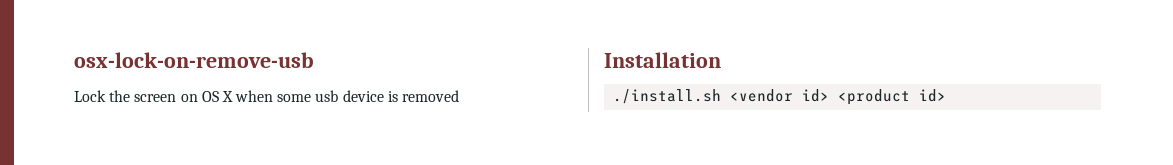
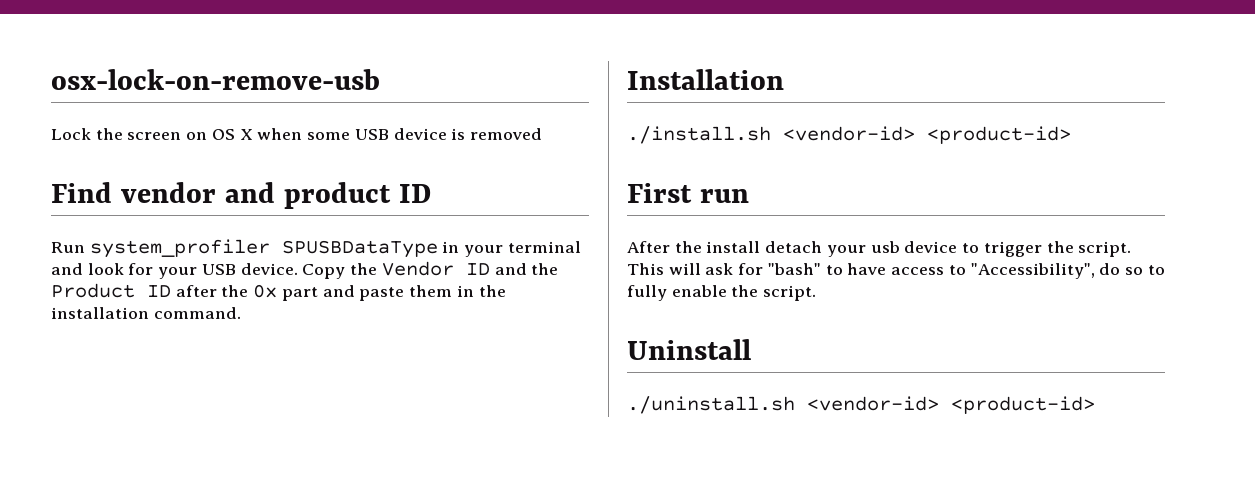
- Lock the screen on OS X when some usb device is removed
+ Lock the screen on OS X when some USB device is removed
+ Find vendor and product ID
+ Run system_profiler SPUSBDataType in your terminal and look for your USB device. Copy the Vendor ID and the Product ID after the 0x part and paste them in the installation command.
  Installation
- ./install.sh <vendor id> <product id>
+ ./install.sh <vendor-id> <product-id>
+ First run
+ After the install detach your usb device to trigger the script. This will ask for "bash" to have access to "Accessibility", do so to fully enable the script.
+ Uninstall
+ ./uninstall.sh <vendor-id> <product-id>

